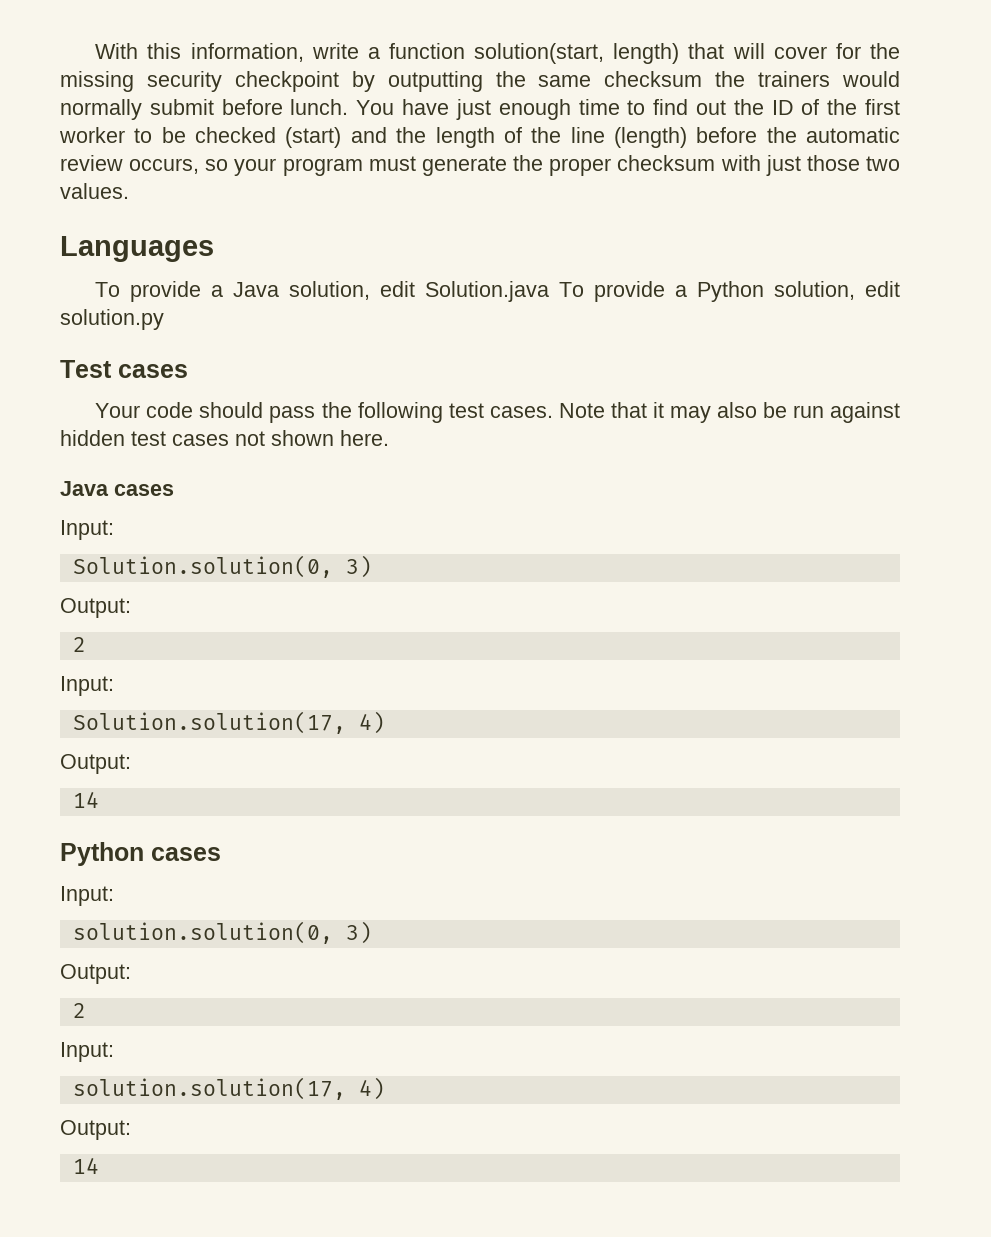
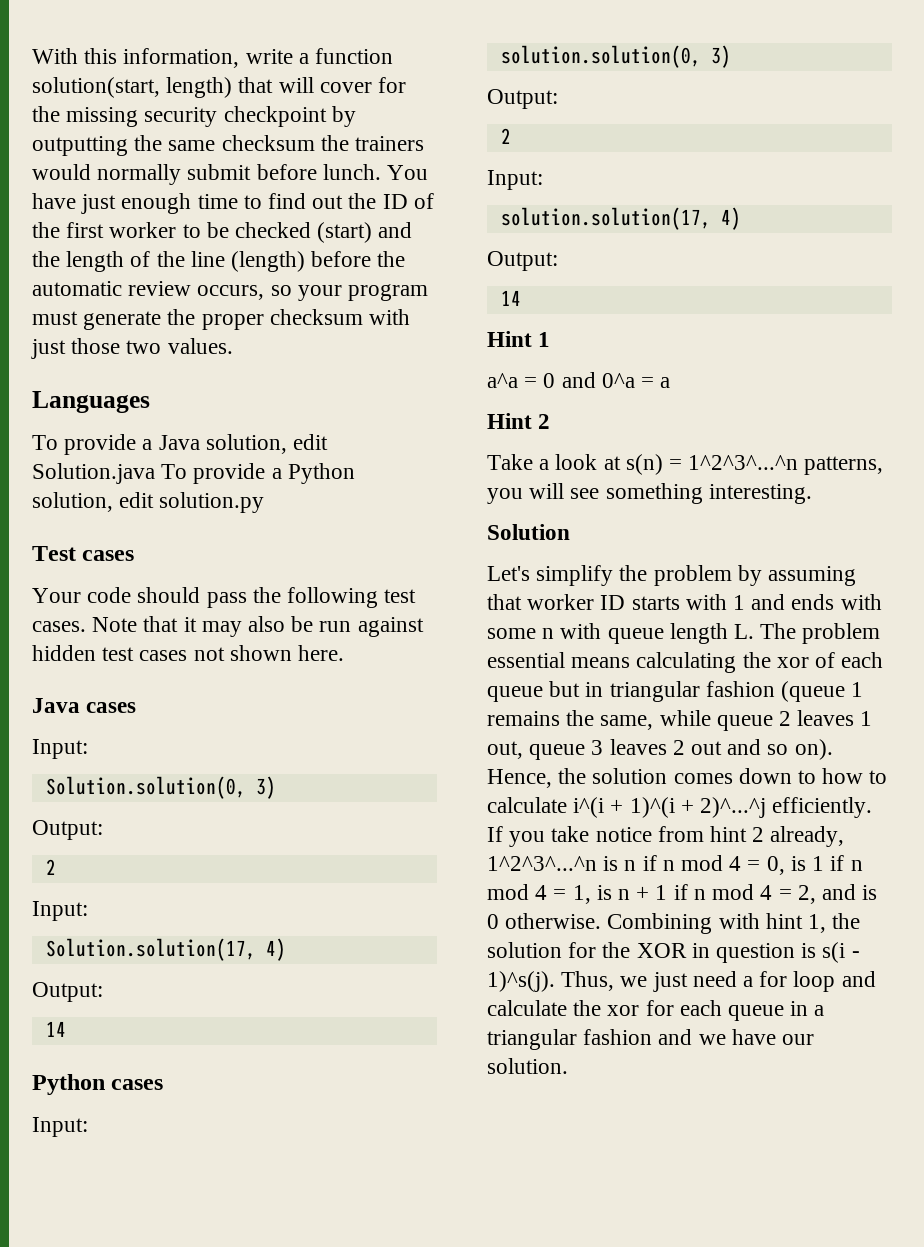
+ Hint 1
+ a^a = 0 and 0^a = a
+ Hint 2
+ Take a look at s(n) = 1^2^3^...^n patterns, you will see something interesting.
+ Solution
+ Let's simplify the problem by assuming that worker ID starts with 1 and ends with some n with queue length L. The problem essential means calculating the xor of each queue but in triangular fashion (queue 1 remains the same, while queue 2 leaves 1 out, queue 3 leaves 2 out and so on). Hence, the solution comes down to how to calculate i^(i + 1)^(i + 2)^...^j efficiently. If you take notice from hint 2 already, 1^2^3^...^n is n if n mod 4 = 0, is 1 if n mod 4 = 1, is n + 1 if n mod 4 = 2, and is 0 otherwise. Combining with hint 1, the solution for the XOR in question is s(i - 1)^s(j). Thus, we just need a for loop and calculate the xor for each queue in a triangular fashion and we have our solution.

